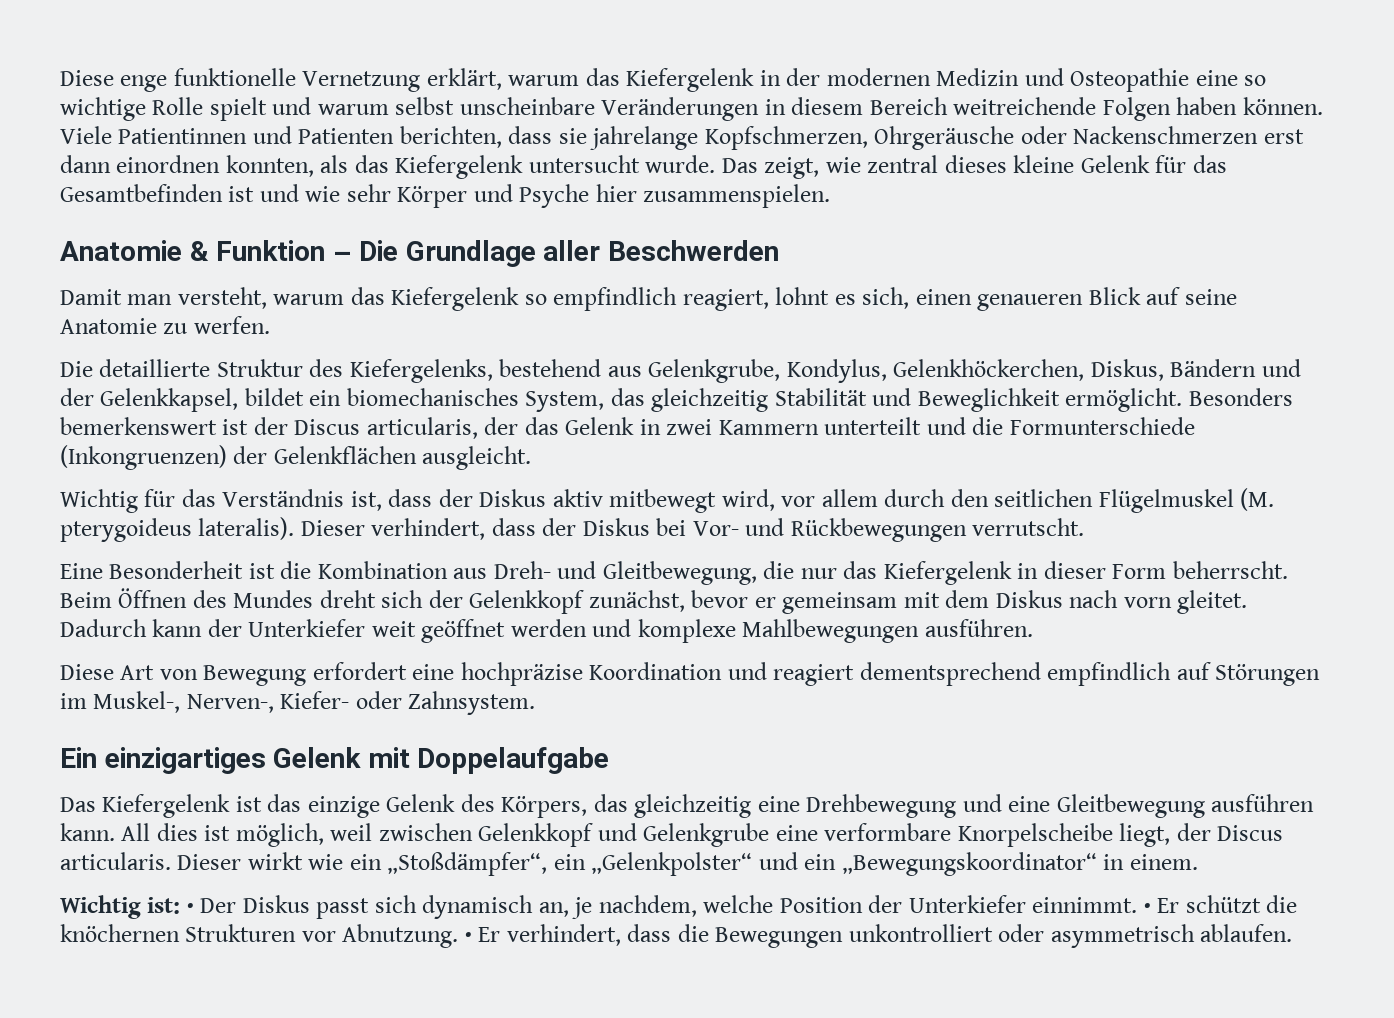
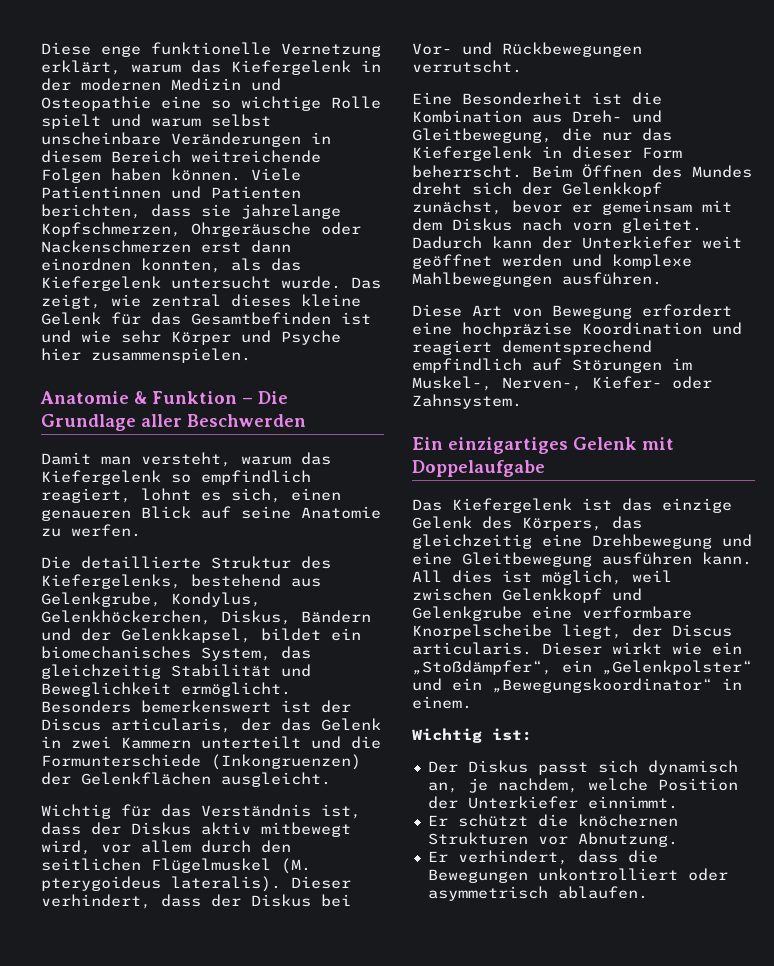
- Wichtig ist: • Der Diskus passt sich dynamisch an, je nachdem, welche Position der Unterkiefer einnimmt. • Er schützt die knöchernen Strukturen vor Abnutzung. • Er verhindert, dass die Bewegungen unkontrolliert oder asymmetrisch ablaufen.
+ Wichtig ist:
+ Der Diskus passt sich dynamisch an, je nachdem, welche Position der Unterkiefer einnimmt.
+ Er schützt die knöchernen Strukturen vor Abnutzung.
+ Er verhindert, dass die Bewegungen unkontrolliert oder asymmetrisch ablaufen.

